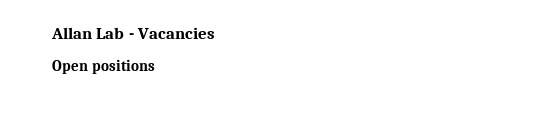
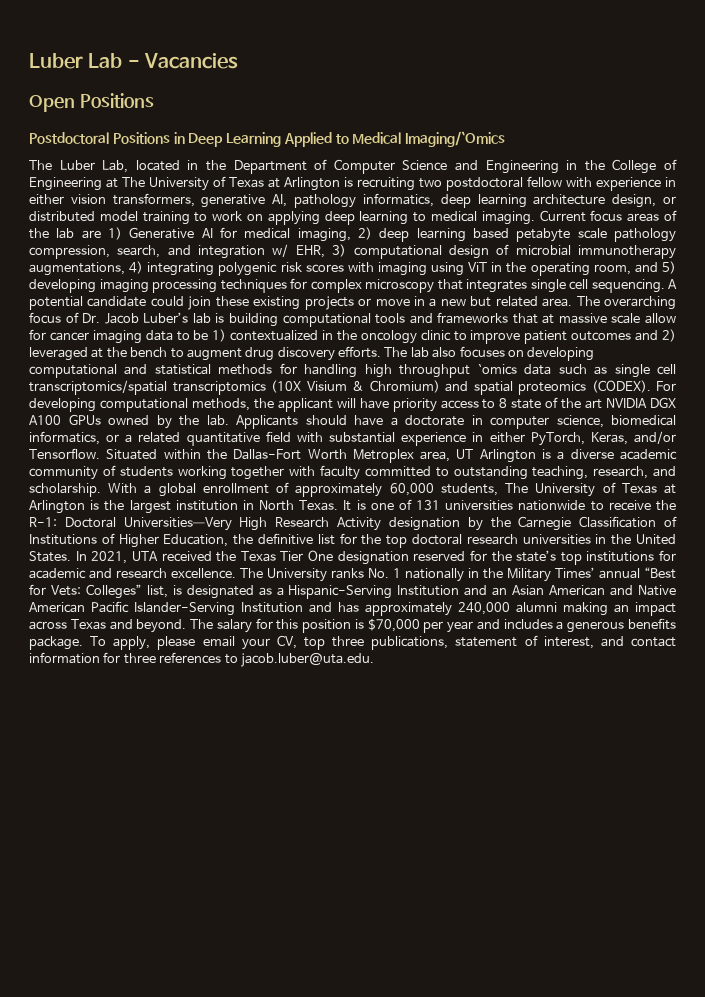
- Allan Lab - Vacancies
+ Luber Lab - Vacancies
- Open positions
+ Open Positions
+ Postdoctoral Positions in Deep Learning Applied to Medical Imaging/`Omics
+ The Luber Lab, located in the Department of Computer Science and Engineering in the College of Engineering at The University of Texas at Arlington is recruiting two postdoctoral fellow with experience in either vision transformers, generative AI, pathology informatics, deep learning architecture design, or distributed model training to work on applying deep learning to medical imaging. Current focus areas of the lab are 1) Generative AI for medical imaging, 2) deep learning based petabyte scale pathology compression, search, and integration w/ EHR, 3) computational design of microbial immunotherapy augmentations, 4) integrating polygenic risk scores with imaging using ViT in the operating room, and 5) developing imaging processing techniques for complex microscopy that integrates single cell sequencing. A potential candidate could join these existing projects or move in a new but related area. The overarching focus of Dr. Jacob Luber’s lab is building computational tools and frameworks that at massive scale allow for cancer imaging data to be 1) contextualized in the oncology clinic to improve patient outcomes and 2) leveraged at the bench to augment drug discovery efforts. The lab also focuses on developing computational and statistical methods for handling high throughput `omics data such as single cell transcriptomics/spatial transcriptomics (10X Visium & Chromium) and spatial proteomics (CODEX). For developing computational methods, the applicant will have priority access to 8 state of the art NVIDIA DGX A100 GPUs owned by the lab. Applicants should have a doctorate in computer science, biomedical informatics, or a related quantitative field with substantial experience in either PyTorch, Keras, and/or Tensorflow. Situated within the Dallas-Fort Worth Metroplex area, UT Arlington is a diverse academic community of students working together with faculty committed to outstanding teaching, research, and scholarship. With a global enrollment of approximately 60,000 students, The University of Texas at Arlington is the largest institution in North Texas. It is one of 131 universities nationwide to receive the R-1: Doctoral Universities—Very High Research Activity designation by the Carnegie Classification of Institutions of Higher Education, the definitive list for the top doctoral research universities in the United States. In 2021, UTA received the Texas Tier One designation reserved for the state’s top institutions for academic and research excellence. The University ranks No. 1 nationally in the Military Times’ annual “Best for Vets: Colleges” list, is designated as a Hispanic-Serving Institution and an Asian American and Native American Pacific Islander-Serving Institution and has approximately 240,000 alumni making an impact across Texas and beyond. The salary for this position is $70,000 per year and includes a generous benefits package. To apply, please email your CV, top three publications, statement of interest, and contact information for three references to jacob.luber@uta.edu.

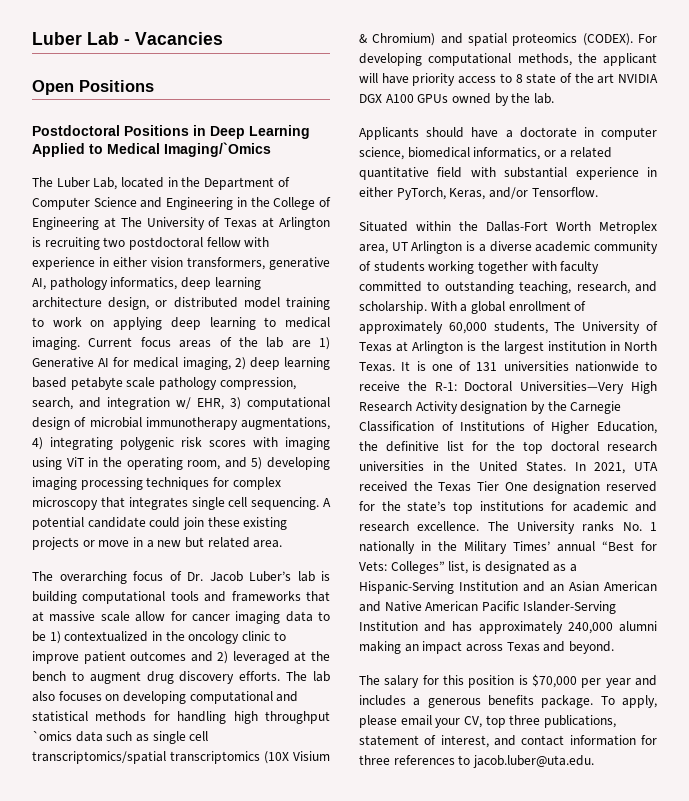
- A potential candidate could join these existing projects or move in a new but related area. The overarching focus of Dr. Jacob Luber’s lab is building computational tools and frameworks that at massive scale allow for cancer imaging data to be 1) contextualized in the oncology clinic to improve patient outcomes and 2) leveraged at the bench to augment drug discovery efforts.
+ A potential candidate could join these existing projects or move in a new but related area.
+ The overarching focus of Dr. Jacob Luber’s lab is building computational tools and frameworks that at massive scale allow for cancer imaging data to be 1) contextualized in the oncology clinic to improve patient outcomes and 2) leveraged at the bench to augment drug discovery efforts.
- For developing computational methods, the applicant will have priority access to 8 state of the art NVIDIA DGX A100 GPUs owned by the lab. Applicants should have a doctorate in computer science, biomedical informatics, or a related quantitative field with substantial experience in either PyTorch, Keras, and/or Tensorflow. Situated within the Dallas-Fort Worth Metroplex area, UT Arlington is a diverse academic community of students working together with faculty committed to outstanding teaching, research, and scholarship.
+ For developing computational methods, the applicant will have priority access to 8 state of the art NVIDIA DGX A100 GPUs owned by the lab.
+ Applicants should have a doctorate in computer science, biomedical informatics, or a related quantitative field with substantial experience in either PyTorch, Keras, and/or Tensorflow.
+ Situated within the Dallas-Fort Worth Metroplex area, UT Arlington is a diverse academic community of students working together with faculty committed to outstanding teaching, research, and scholarship.
- The University ranks No. 1 nationally in the Military Times’ annual “Best for Vets: Colleges” list, is designated as a Hispanic-Serving Institution and an Asian American and Native American Pacific Islander-Serving Institution and has approximately 240,000 alumni making an impact across Texas and beyond. The salary for this position is $70,000 per year and includes a generous benefits package.
+ The University ranks No. 1 nationally in the Military Times’ annual “Best for Vets: Colleges” list, is designated as a Hispanic-Serving Institution and an Asian American and Native American Pacific Islander-Serving Institution and has approximately 240,000 alumni making an impact across Texas and beyond.
+ The salary for this position is $70,000 per year and includes a generous benefits package.

